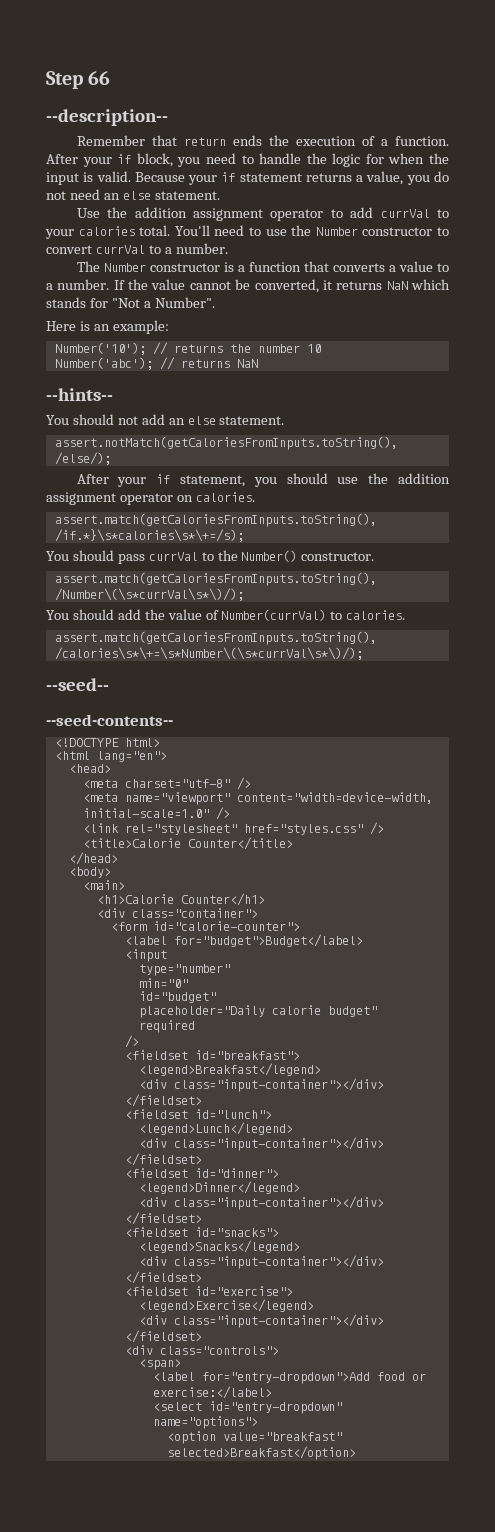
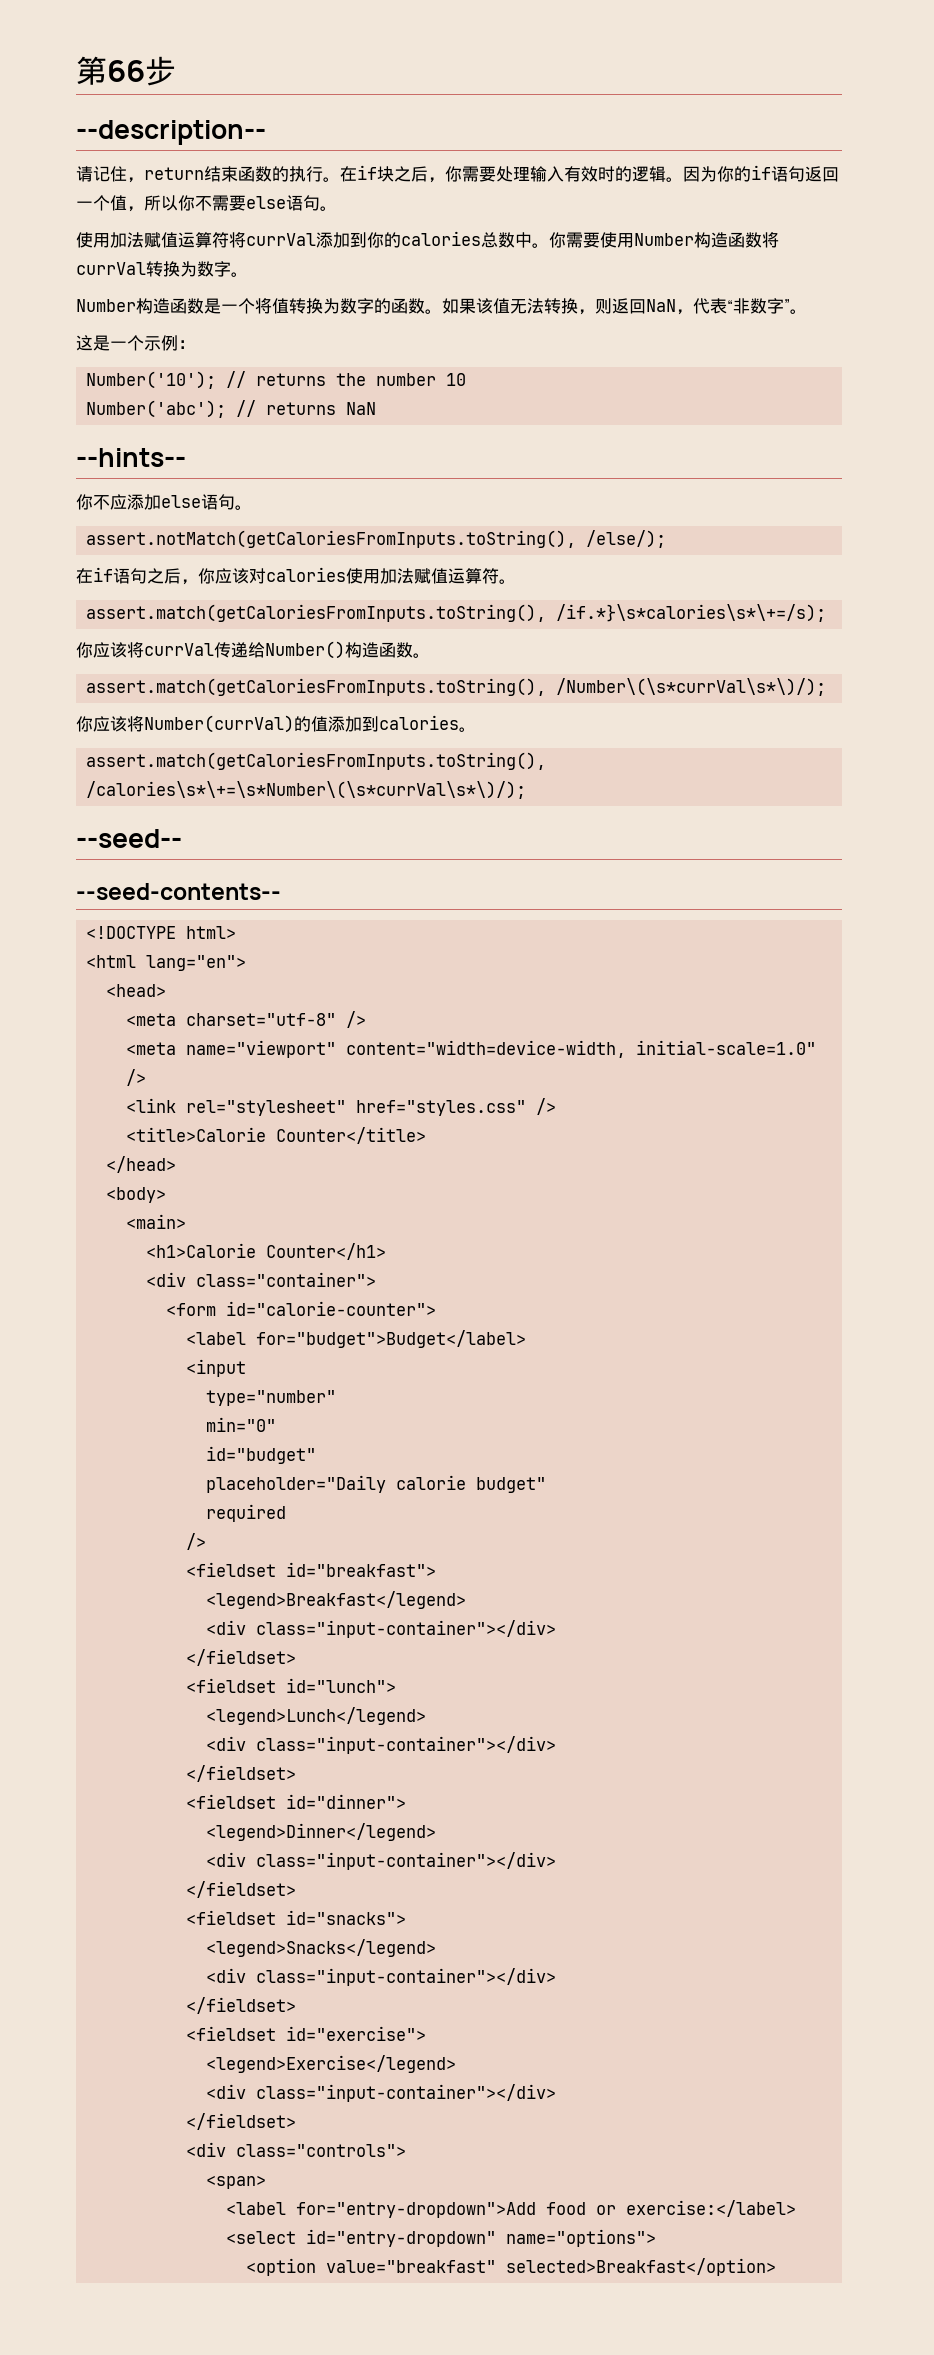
- Step 66
+ 第66步
- Remember that return ends the execution of a function. After your if block, you need to handle the logic for when the input is valid. Because your if statement returns a value, you do not need an else statement.
- Use the addition assignment operator to add currVal to your calories total. You'll need to use the Number constructor to convert currVal to a number.
- The Number constructor is a function that converts a value to a number. If the value cannot be converted, it returns NaN which stands for "Not a Number".
- Here is an example:
+ 请记住，return结束函数的执行。在if块之后，你需要处理输入有效时的逻辑。因为你的if语句返回一个值，所以你不需要else语句。
+ 使用加法赋值运算符将currVal添加到你的calories总数中。你需要使用Number构造函数将currVal转换为数字。
+ Number构造函数是一个将值转换为数字的函数。如果该值无法转换，则返回NaN，代表“非数字”。
+ 这是一个示例：
- You should not add an else statement.
+ 你不应添加else语句。
  assert.notMatch(getCaloriesFromInputs.toString(), /else/);
- After your if statement, you should use the addition assignment operator on calories.
+ 在if语句之后，你应该对calories使用加法赋值运算符。
  assert.match(getCaloriesFromInputs.toString(), /if.*}\s*calories\s*\+=/s);
- You should pass currVal to the Number() constructor.
+ 你应该将currVal传递给Number()构造函数。
  assert.match(getCaloriesFromInputs.toString(), /Number\(\s*currVal\s*\)/);
- You should add the value of Number(currVal) to calories.
+ 你应该将Number(currVal)的值添加到calories。

